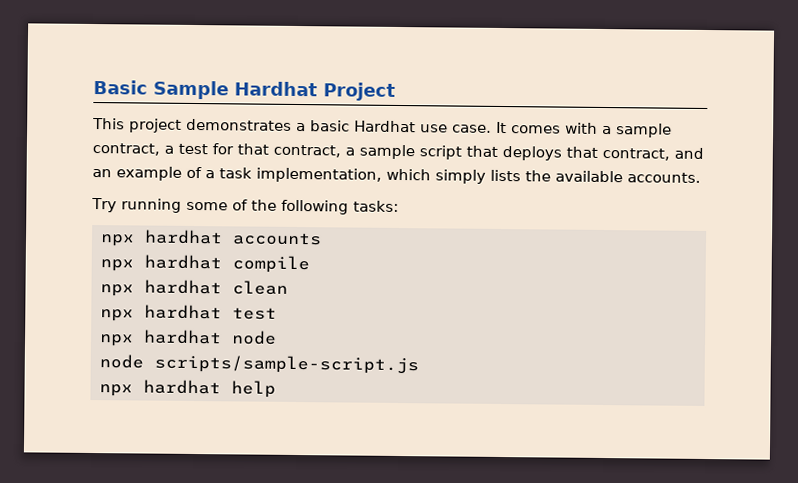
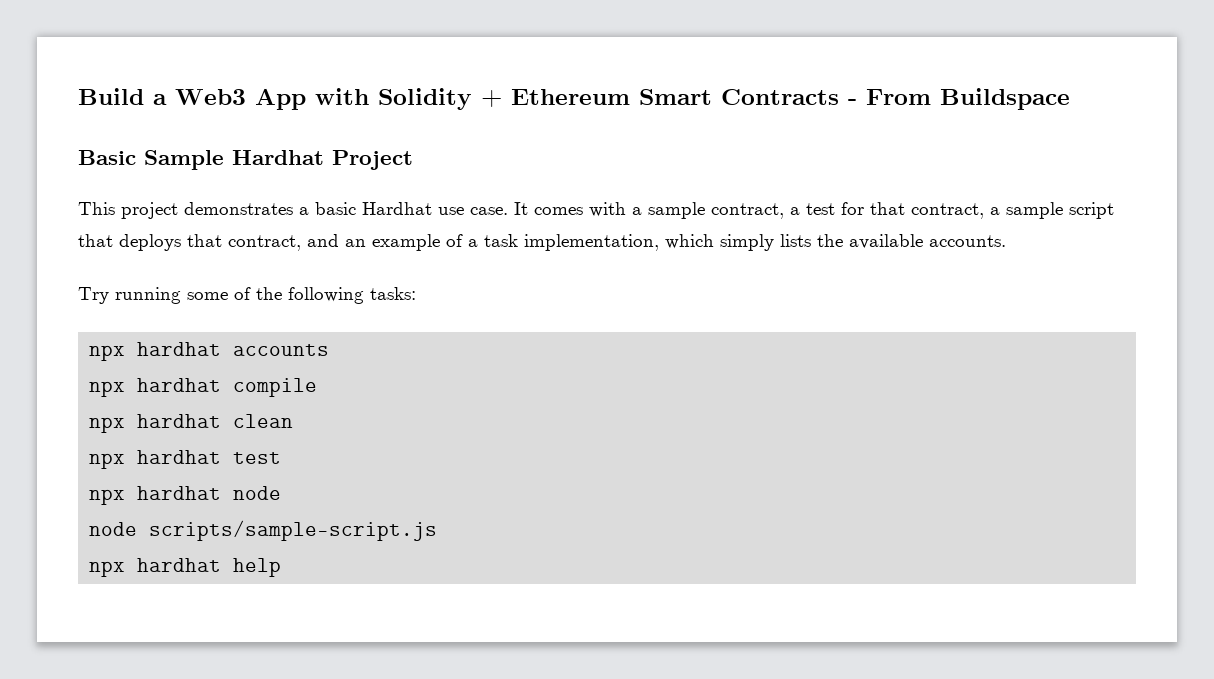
+ Build a Web3 App with Solidity + Ethereum Smart Contracts - From Buildspace

